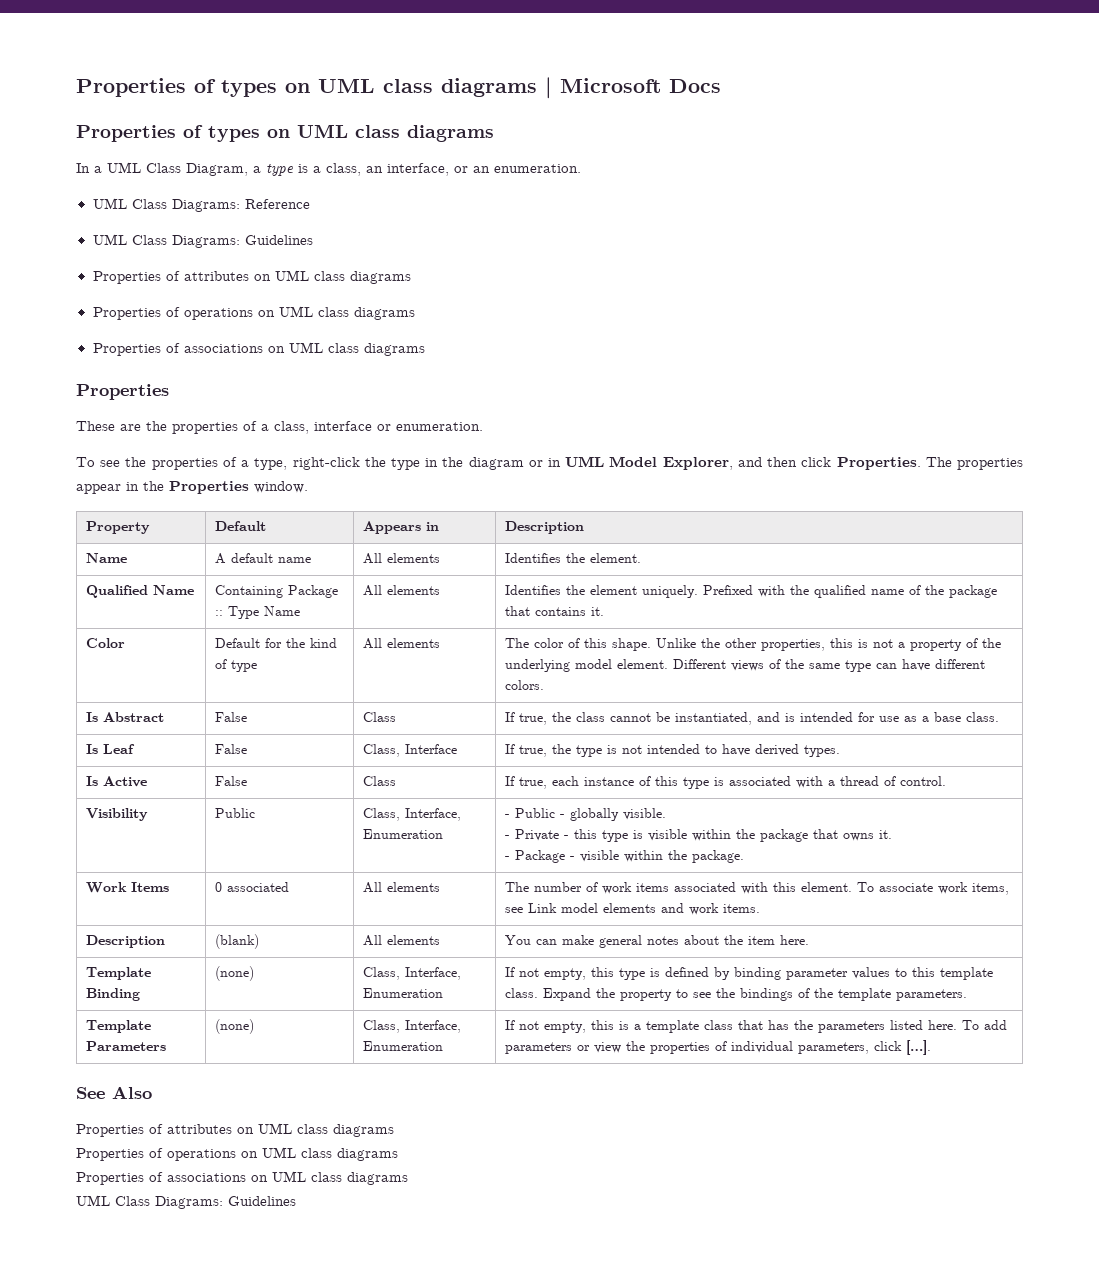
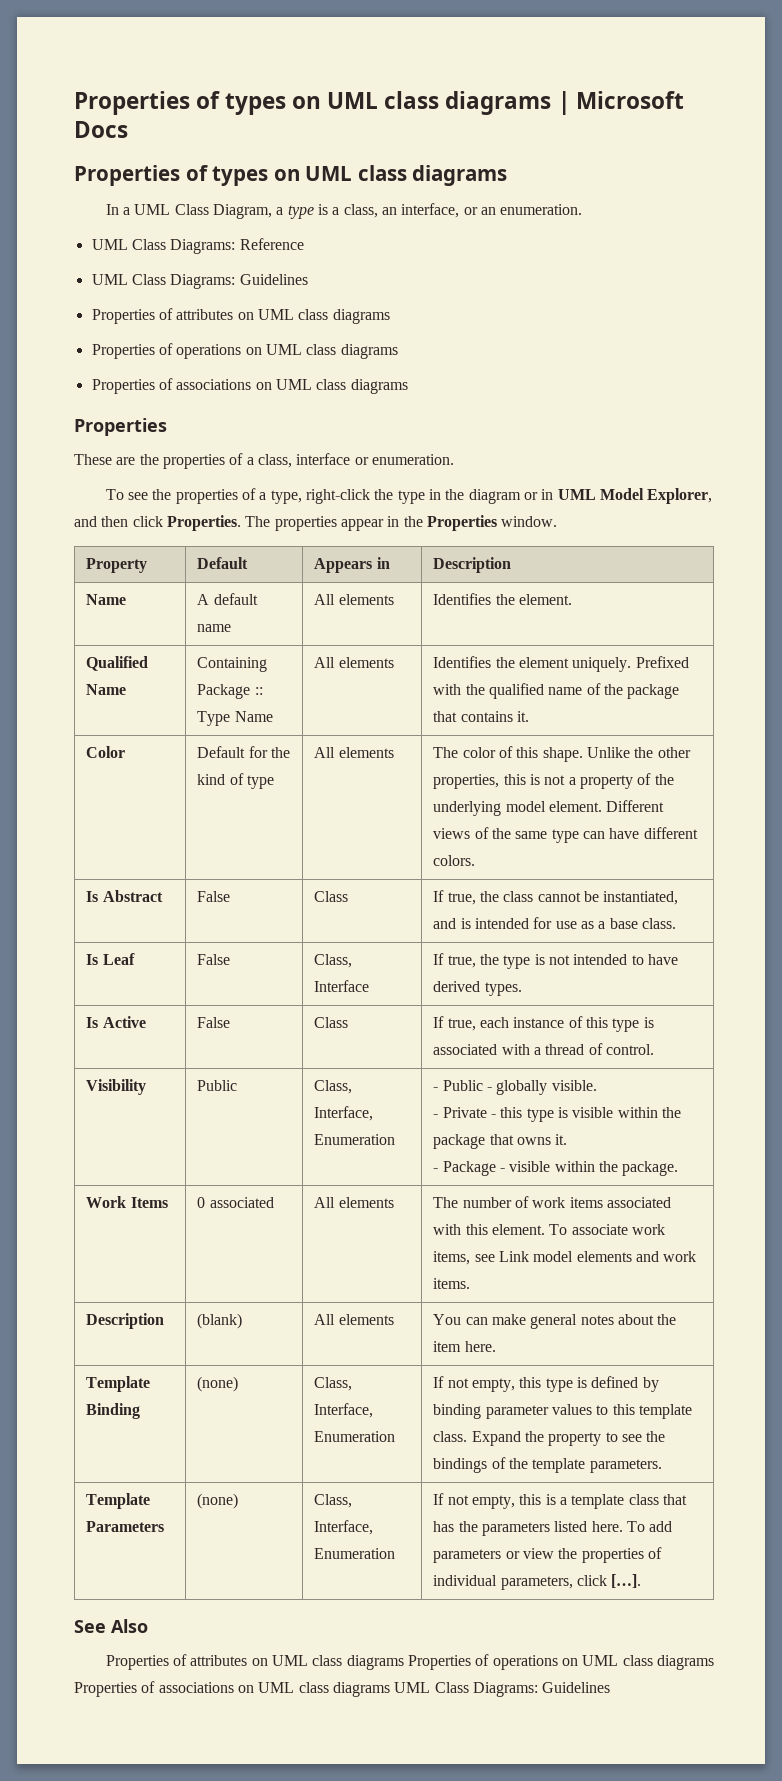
  See Also
- Properties of attributes on UML class diagrams
- Properties of operations on UML class diagrams
- Properties of associations on UML class diagrams
- UML Class Diagrams: Guidelines
+ Properties of attributes on UML class diagrams Properties of operations on UML class diagrams Properties of associations on UML class diagrams UML Class Diagrams: Guidelines

